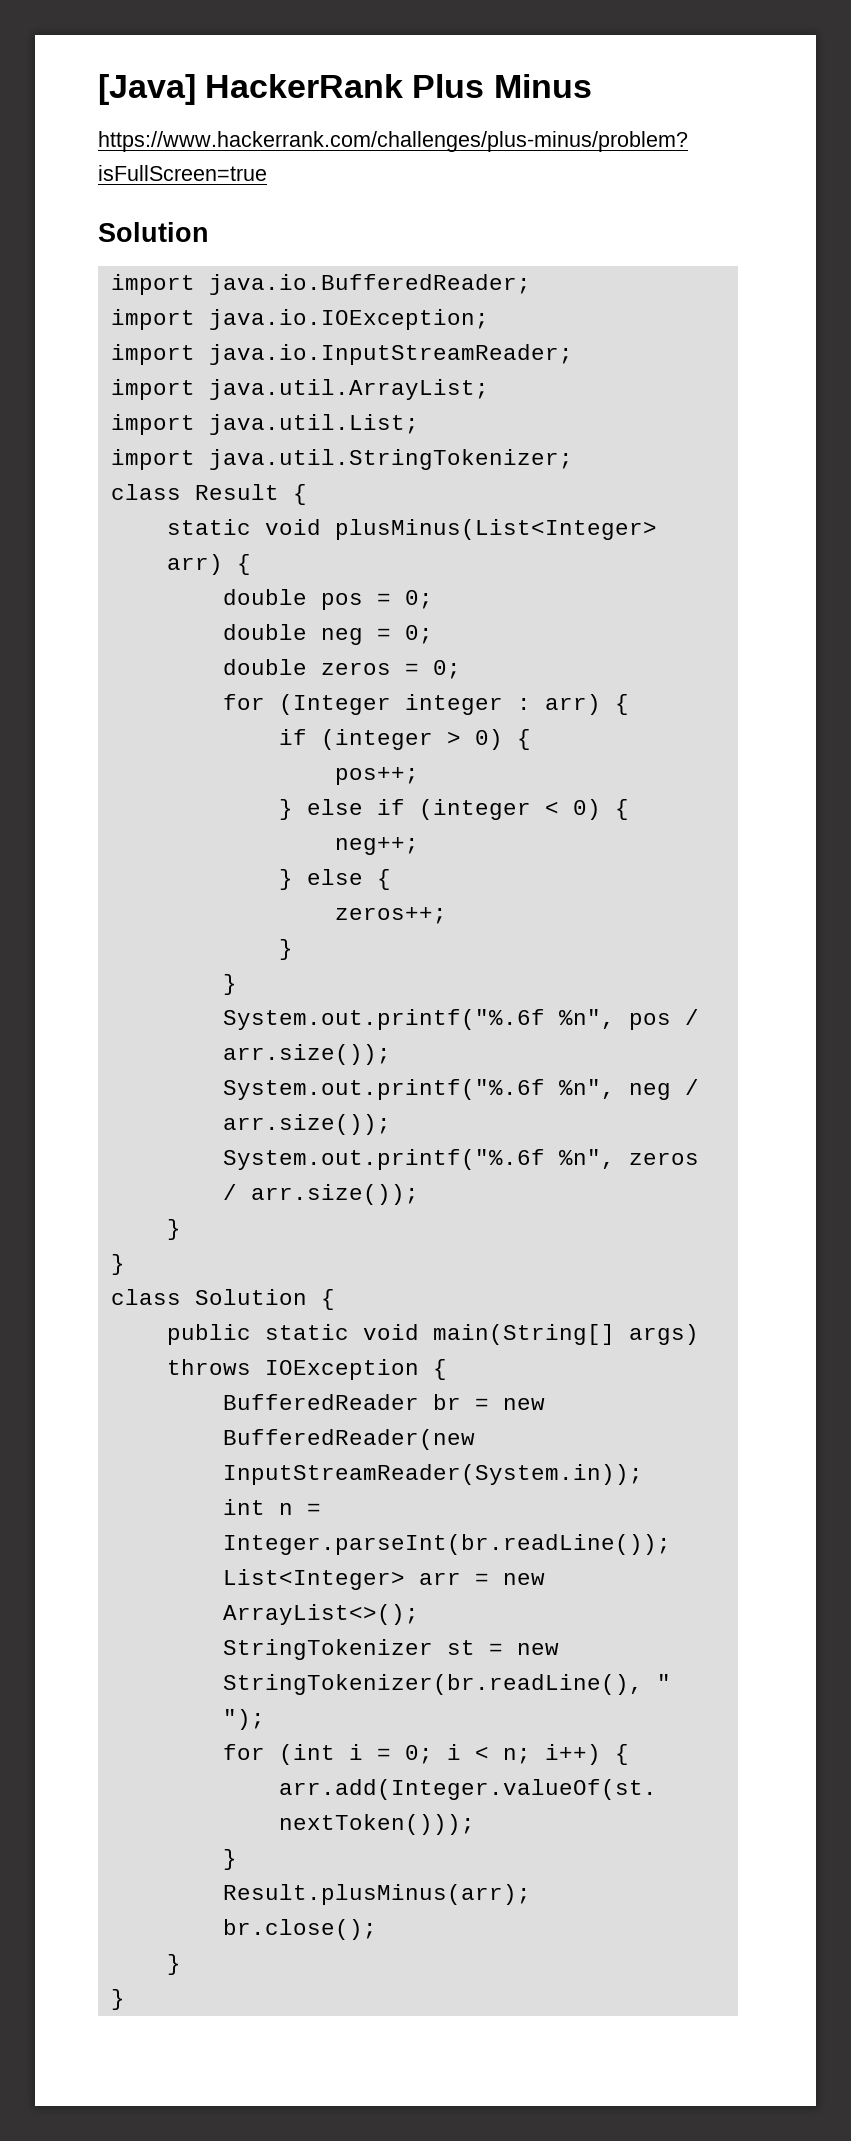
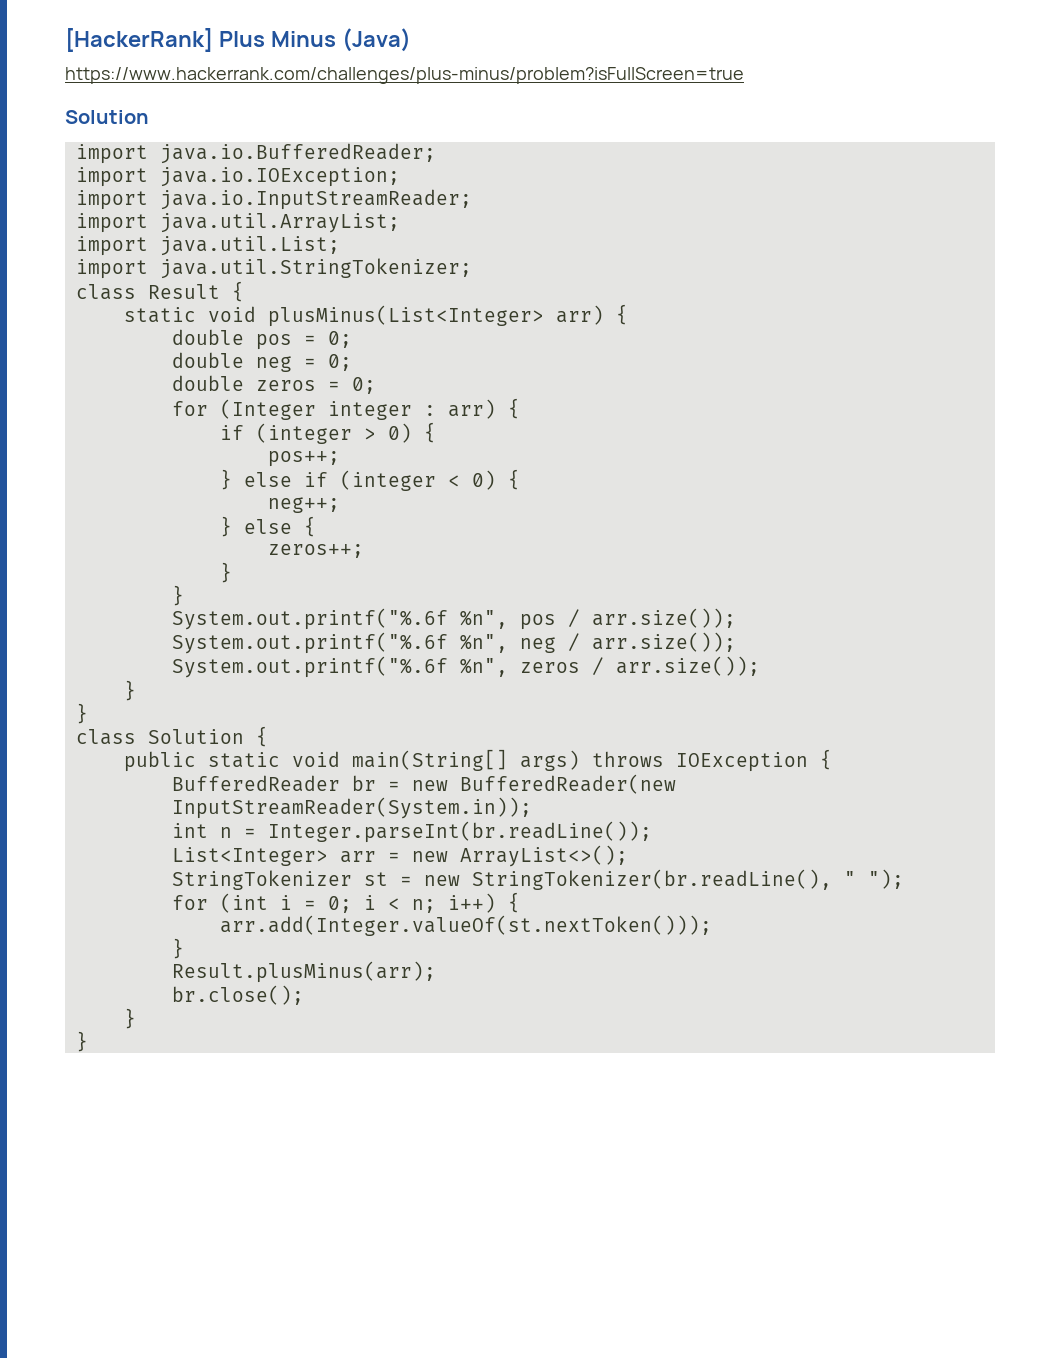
- [Java] HackerRank Plus Minus
+ [HackerRank] Plus Minus (Java)

